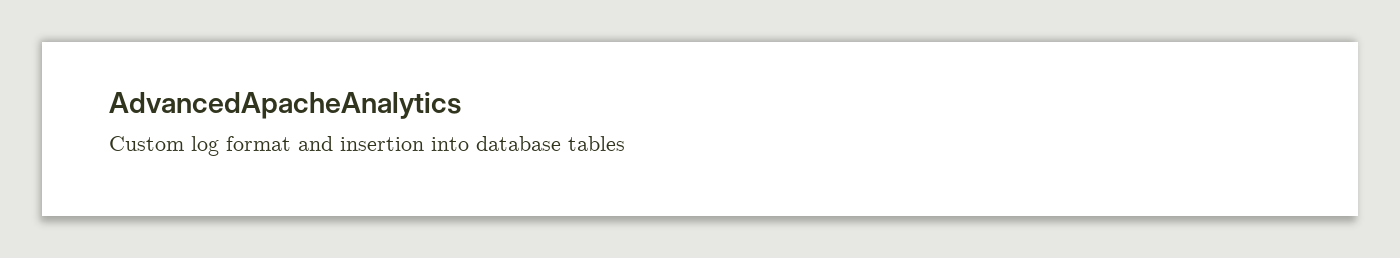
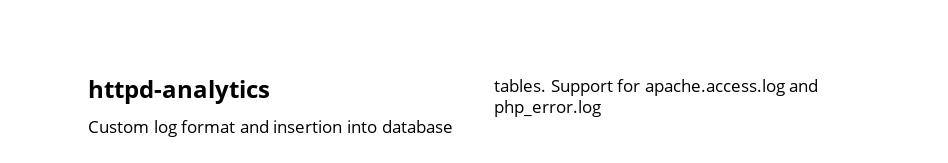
- AdvancedApacheAnalytics
+ httpd-analytics
- Custom log format and insertion into database tables
+ Custom log format and insertion into database tables. Support for apache.access.log and php_error.log

